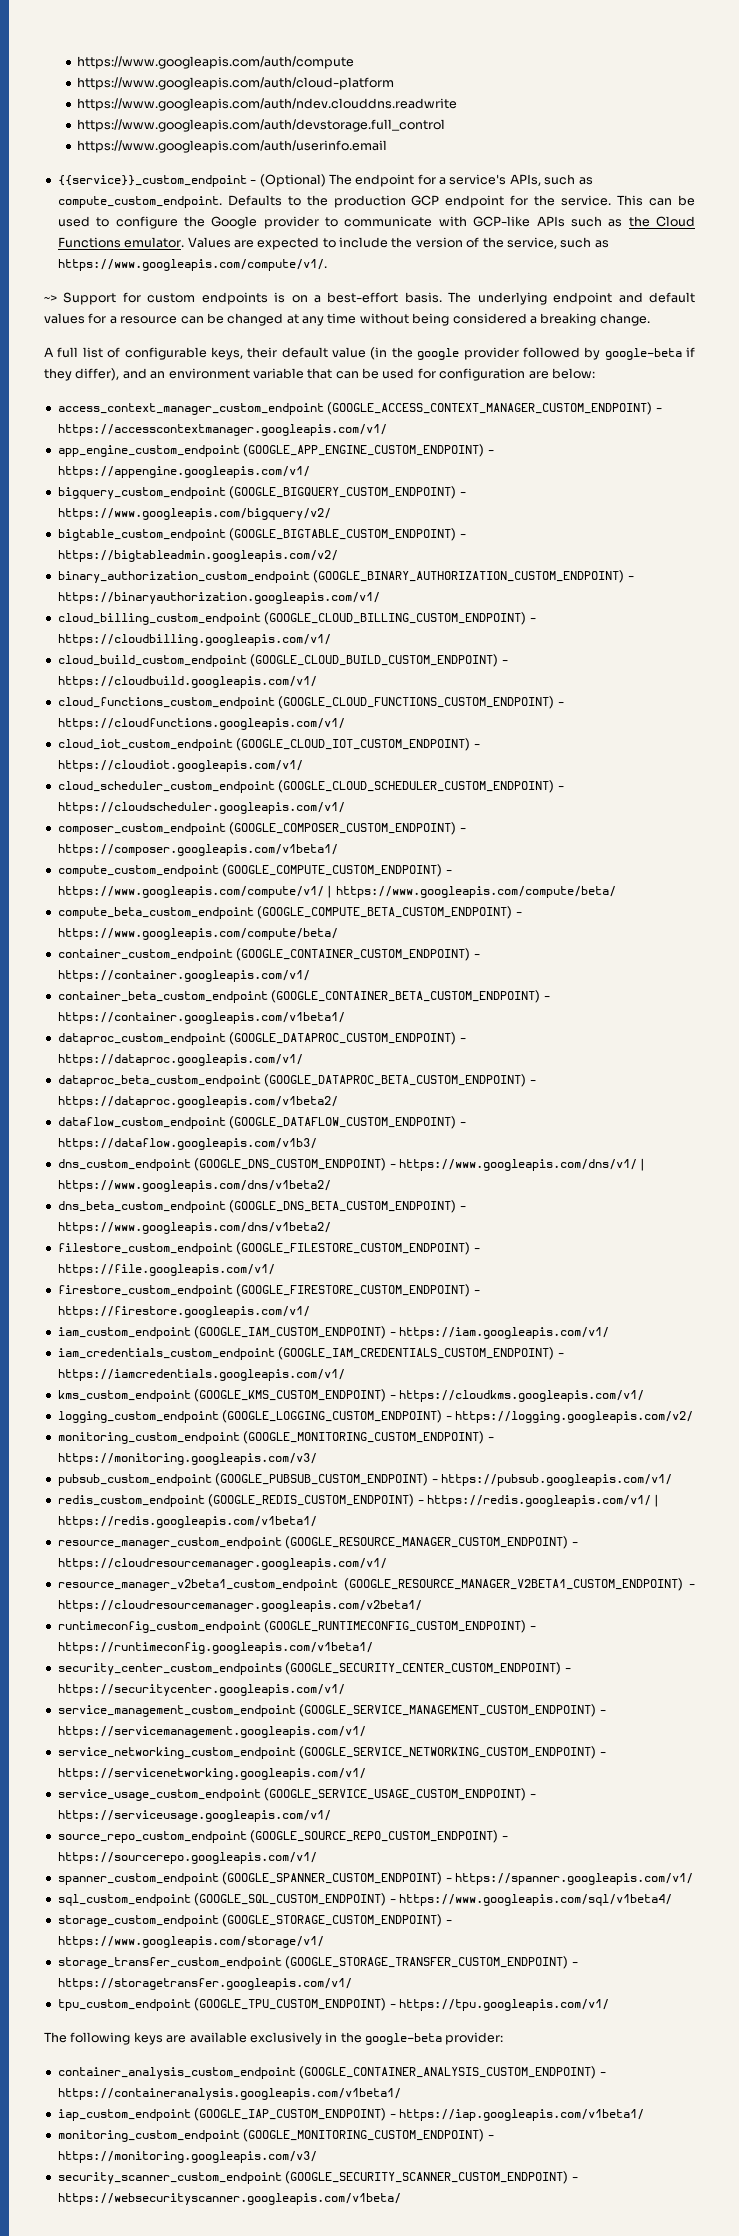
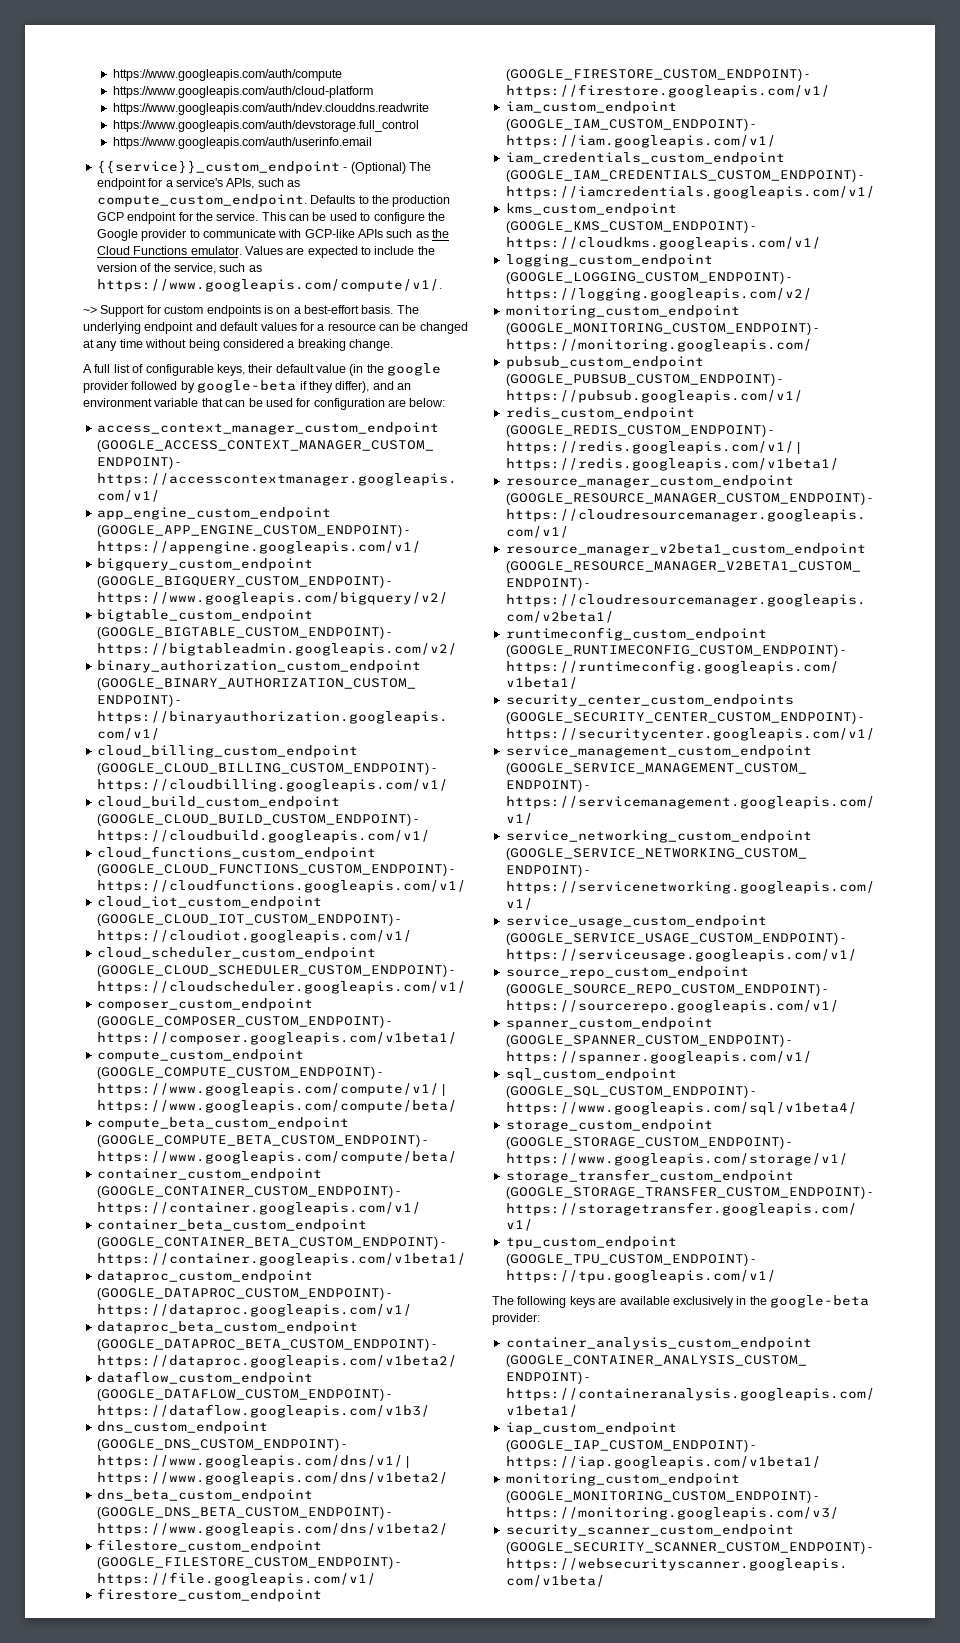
  logging_custom_endpoint (GOOGLE_LOGGING_CUSTOM_ENDPOINT) - https://logging.googleapis.com/v2/
- monitoring_custom_endpoint (GOOGLE_MONITORING_CUSTOM_ENDPOINT) - https://monitoring.googleapis.com/v3/
+ monitoring_custom_endpoint (GOOGLE_MONITORING_CUSTOM_ENDPOINT) - https://monitoring.googleapis.com/

